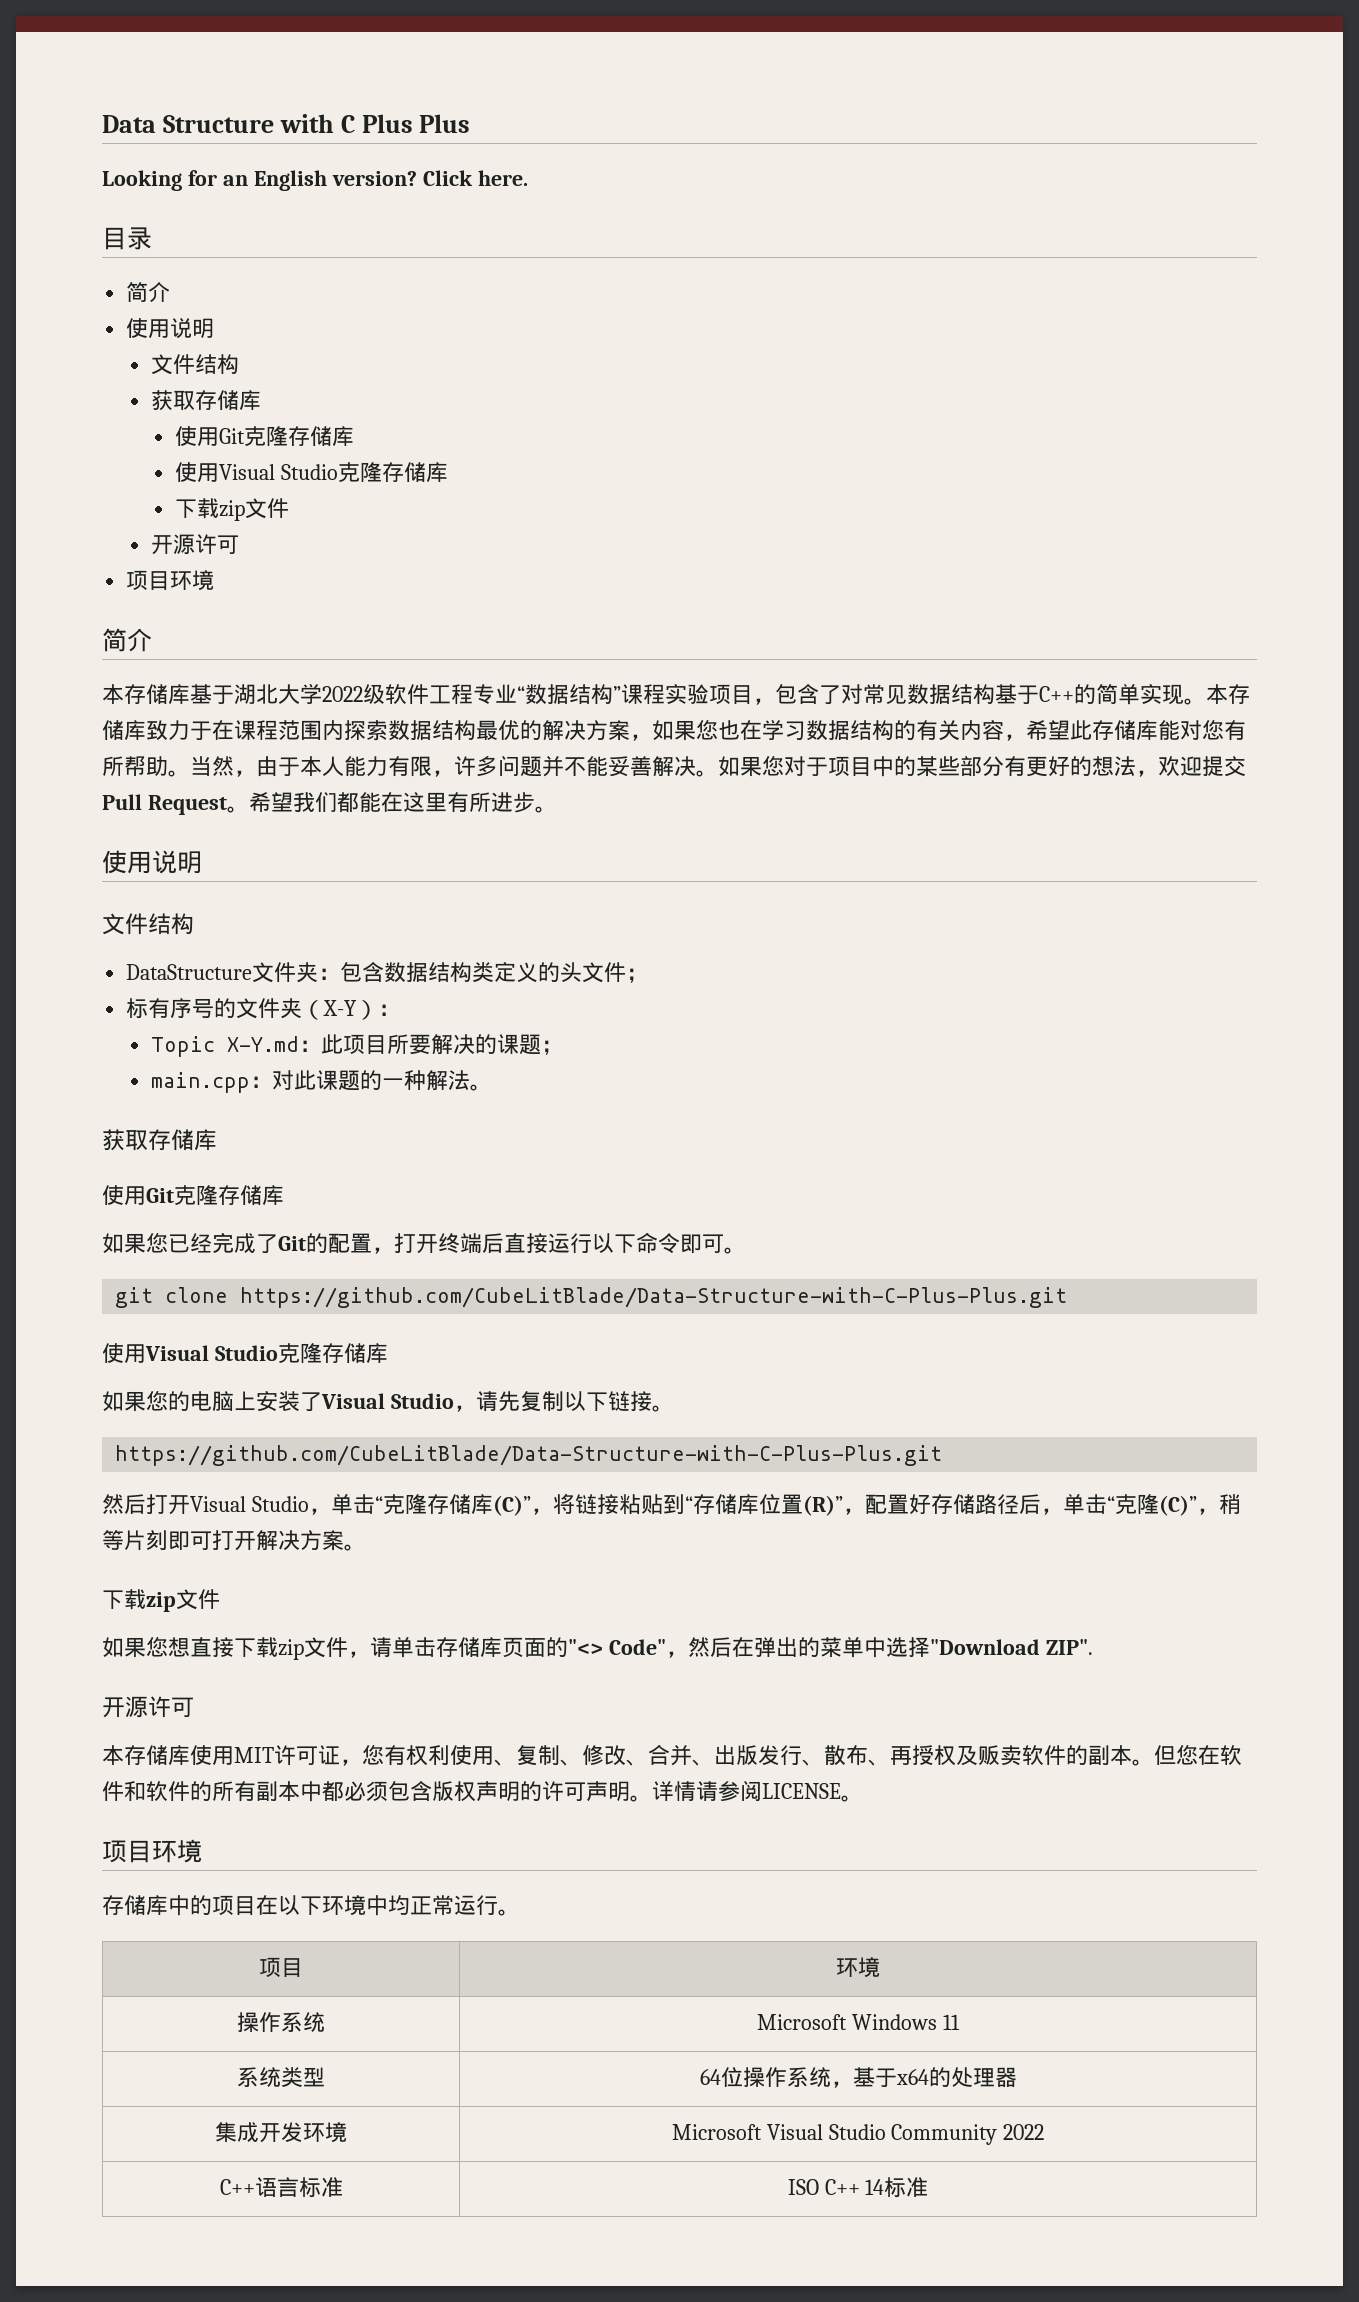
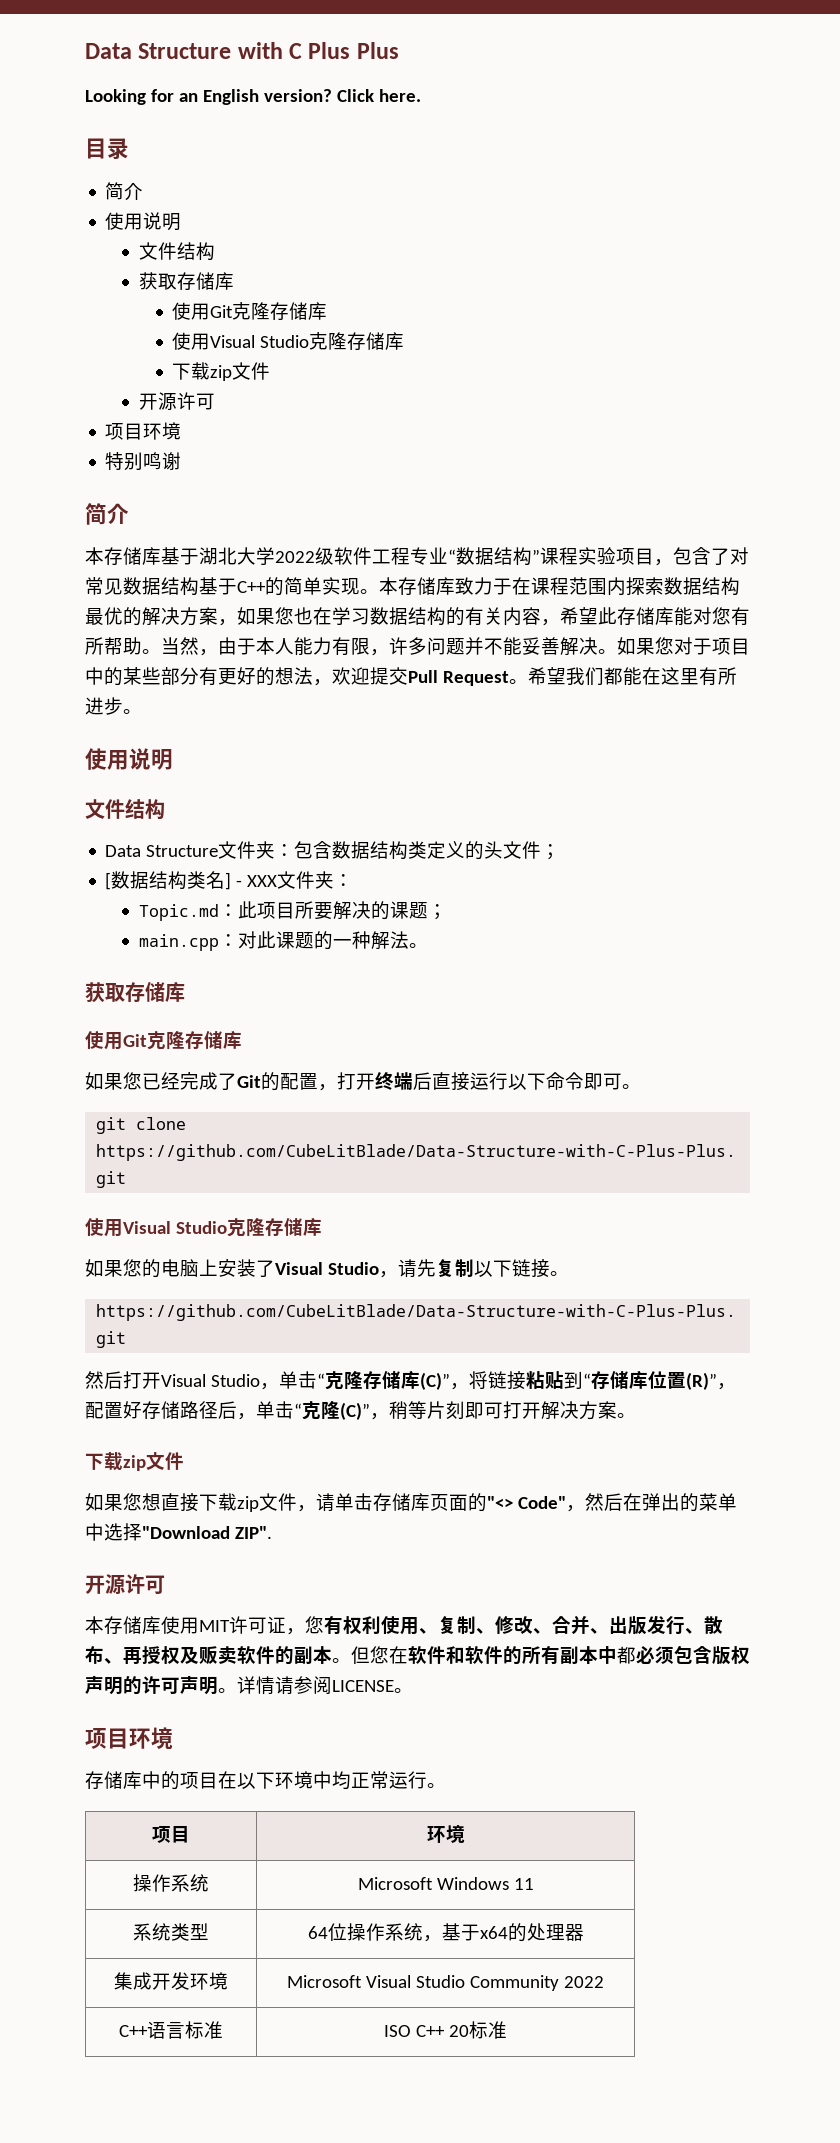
+ 特别鸣谢
- DataStructure文件夹：包含数据结构类定义的头文件；
+ Data Structure文件夹：包含数据结构类定义的头文件；
- 标有序号的文件夹（X-Y）：
+ [数据结构类名] - XXX文件夹：
- Topic X-Y.md：此项目所要解决的课题；
+ Topic.md：此项目所要解决的课题；
- C++语言标准 | ISO C++ 14标准
+ C++语言标准 | ISO C++ 20标准

